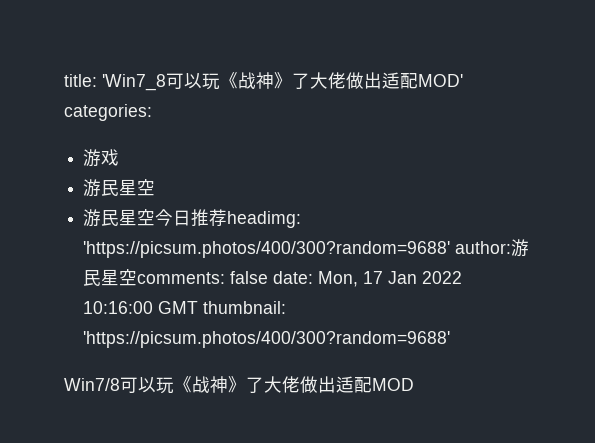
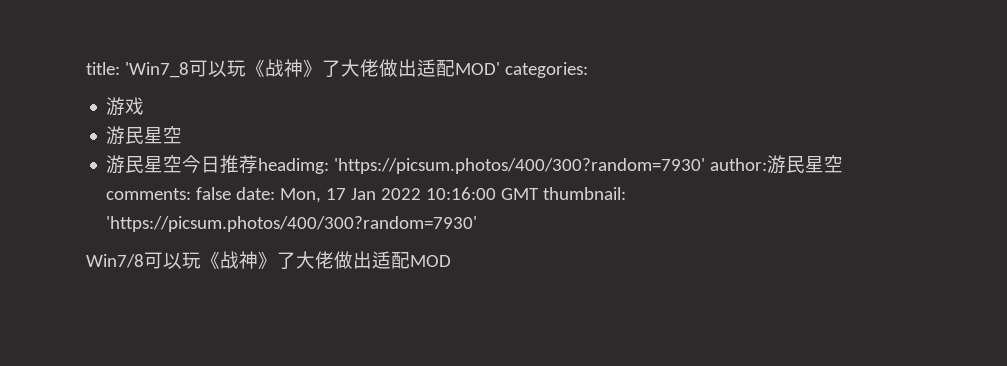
- 游民星空今日推荐headimg: 'https://picsum.photos/400/300?random=9688' author:游民星空comments: false date: Mon, 17 Jan 2022 10:16:00 GMT thumbnail: 'https://picsum.photos/400/300?random=9688'
+ 游民星空今日推荐headimg: 'https://picsum.photos/400/300?random=7930' author:游民星空comments: false date: Mon, 17 Jan 2022 10:16:00 GMT thumbnail: 'https://picsum.photos/400/300?random=7930'

